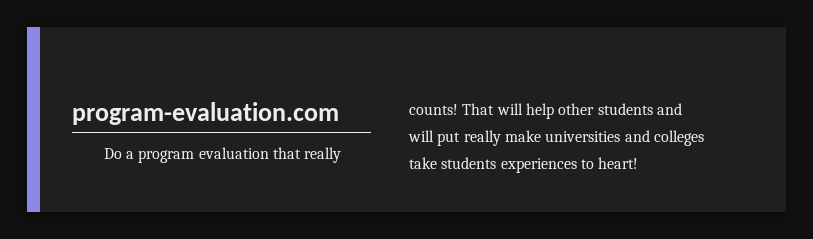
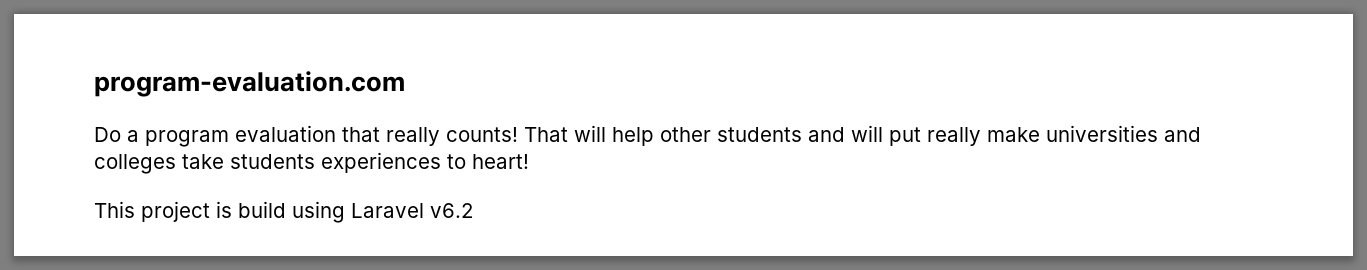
+ This project is build using Laravel v6.2

